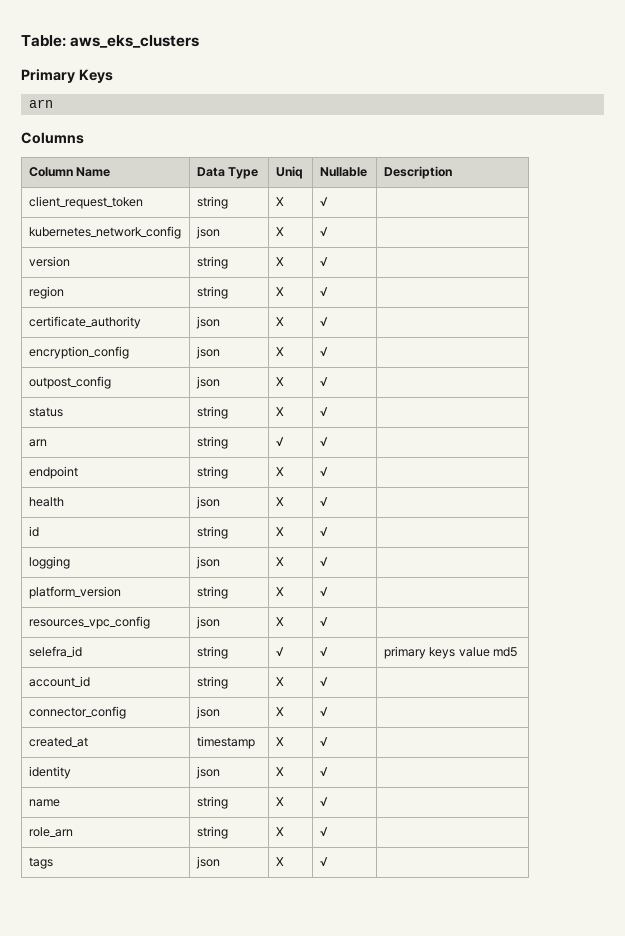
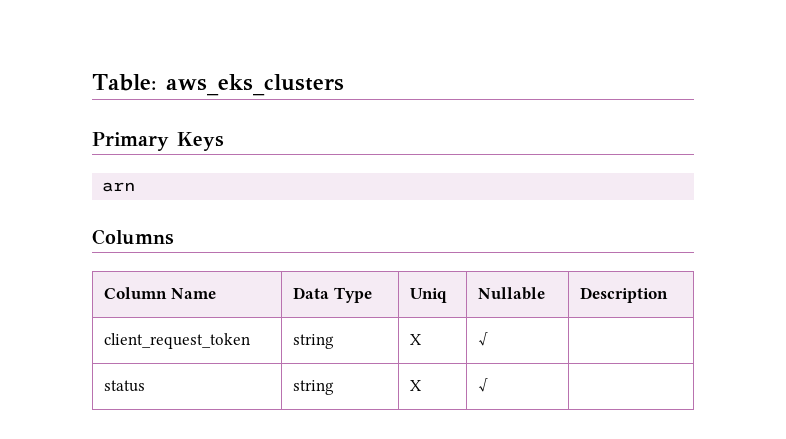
- kubernetes_network_config | json | X | √ |
- version | string | X | √ |
- region | string | X | √ |
- certificate_authority | json | X | √ |
- encryption_config | json | X | √ |
- outpost_config | json | X | √ |
  status | string | X | √ |
- arn | string | √ | √ |
- endpoint | string | X | √ |
- health | json | X | √ |
- id | string | X | √ |
- logging | json | X | √ |
- platform_version | string | X | √ |
- resources_vpc_config | json | X | √ |
- selefra_id | string | √ | √ | primary keys value md5
- account_id | string | X | √ |
- connector_config | json | X | √ |
- created_at | timestamp | X | √ |
- identity | json | X | √ |
- name | string | X | √ |
- role_arn | string | X | √ |
- tags | json | X | √ |

